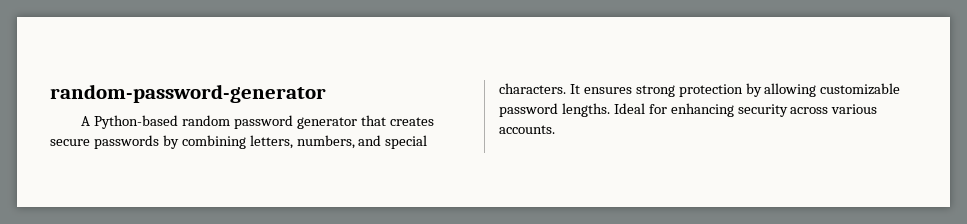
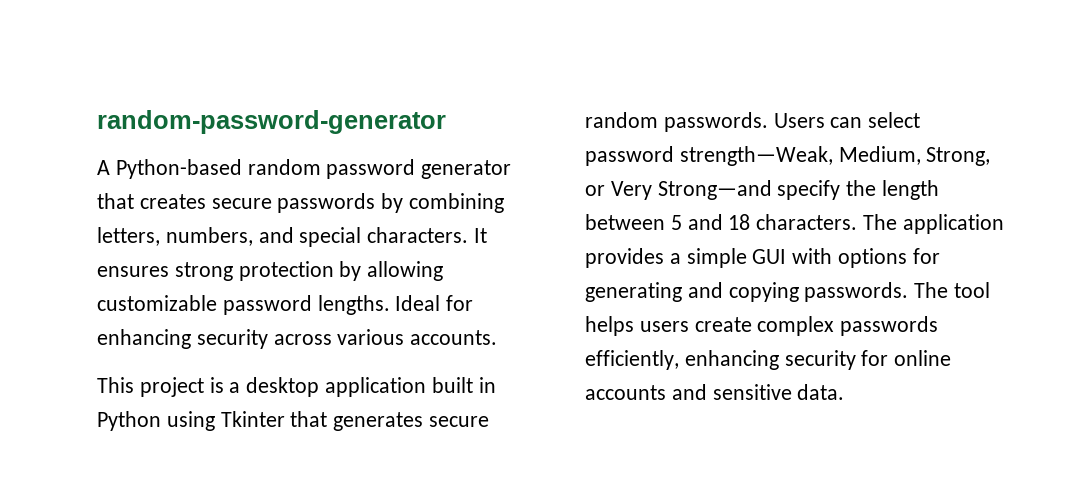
+ This project is a desktop application built in Python using Tkinter that generates secure random passwords. Users can select password strength—Weak, Medium, Strong, or Very Strong—and specify the length between 5 and 18 characters. The application provides a simple GUI with options for generating and copying passwords. The tool helps users create complex passwords efficiently, enhancing security for online accounts and sensitive data.

